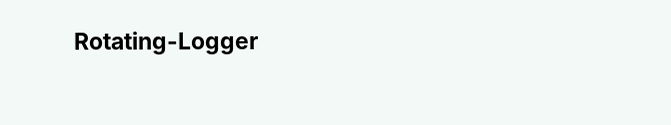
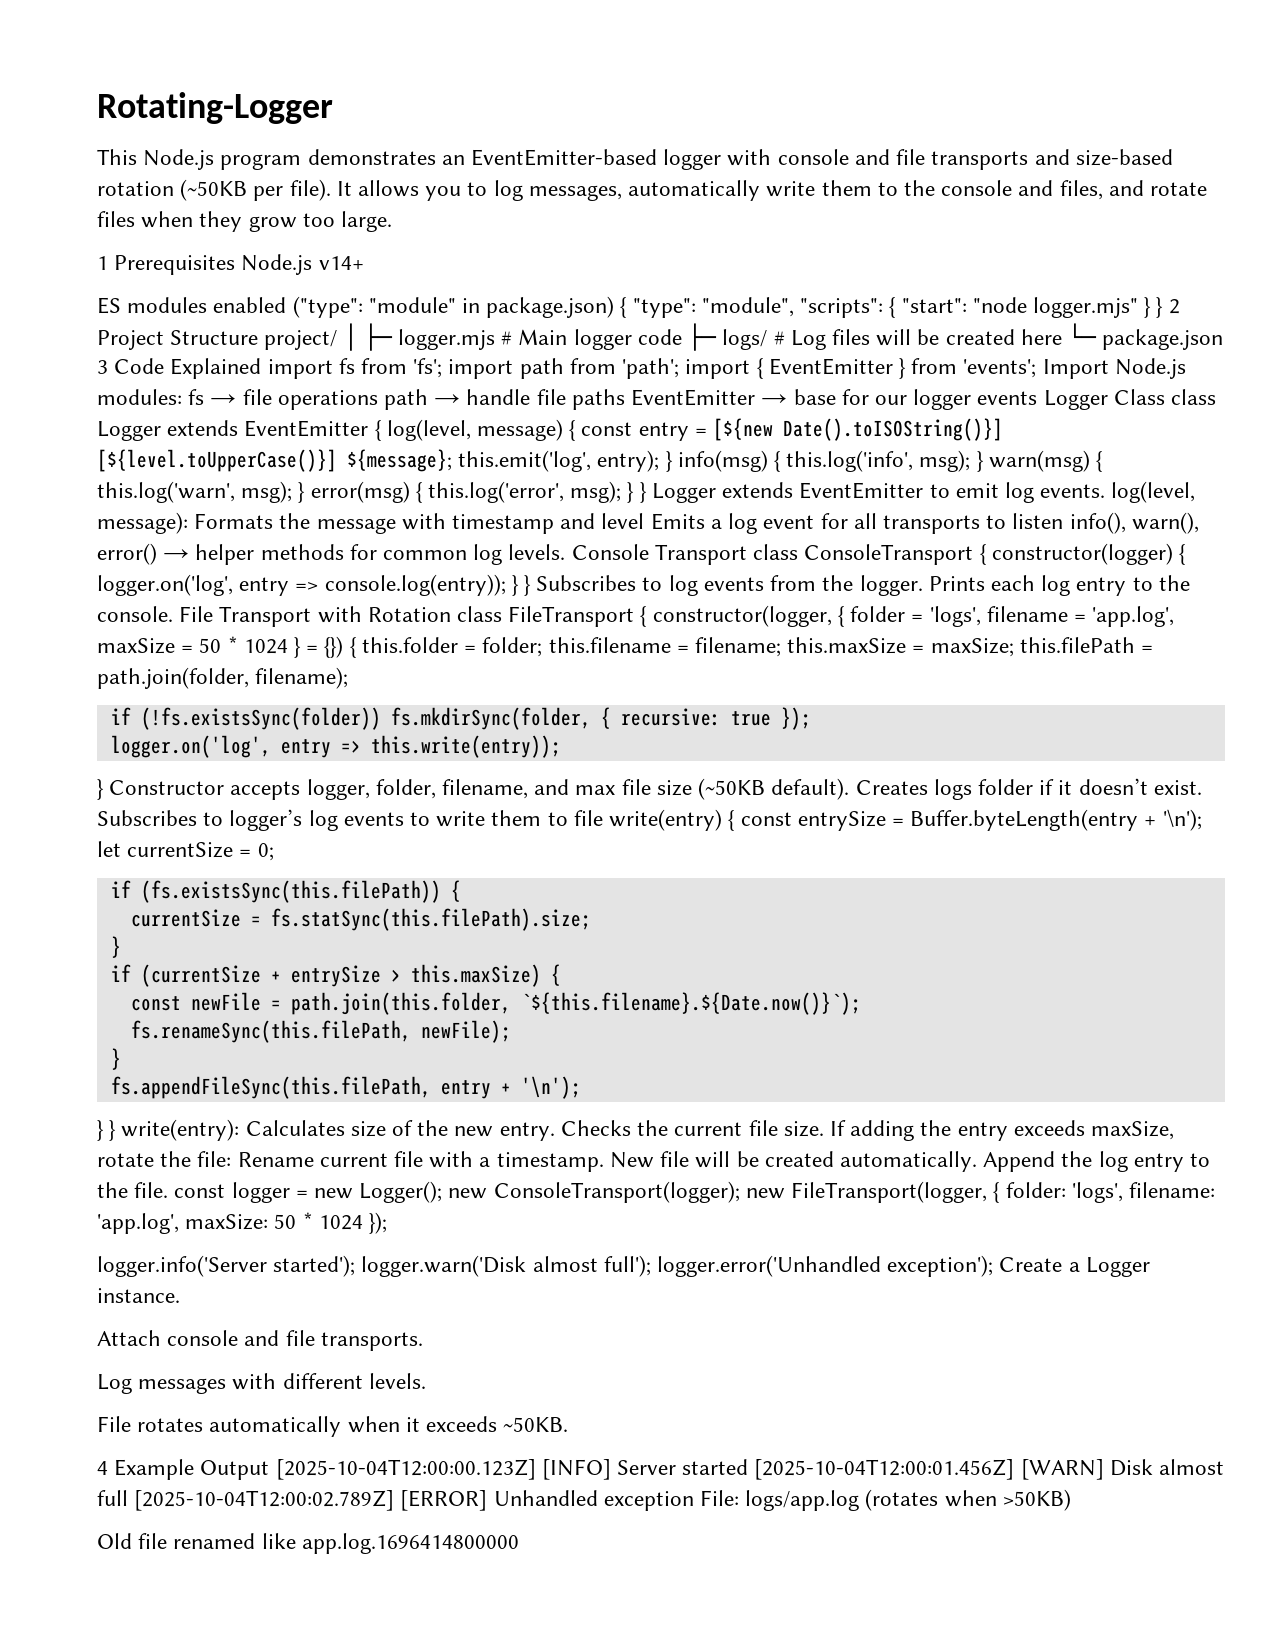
+ This Node.js program demonstrates an EventEmitter-based logger with console and file transports and size-based rotation (~50KB per file). It allows you to log messages, automatically write them to the console and files, and rotate files when they grow too large.
+ 1 Prerequisites Node.js v14+
+ ES modules enabled ("type": "module" in package.json) { "type": "module", "scripts": { "start": "node logger.mjs" } } 2 Project Structure project/ │ ├─ logger.mjs # Main logger code ├─ logs/ # Log files will be created here └─ package.json 3 Code Explained import fs from 'fs'; import path from 'path'; import { EventEmitter } from 'events'; Import Node.js modules: fs → file operations path → handle file paths EventEmitter → base for our logger events Logger Class class Logger extends EventEmitter { log(level, message) { const entry = [${new Date().toISOString()}] [${level.toUpperCase()}] ${message}; this.emit('log', entry); } info(msg) { this.log('info', msg); } warn(msg) { this.log('warn', msg); } error(msg) { this.log('error', msg); } } Logger extends EventEmitter to emit log events. log(level, message): Formats the message with timestamp and level Emits a log event for all transports to listen info(), warn(), error() → helper methods for common log levels. Console Transport class ConsoleTransport { constructor(logger) { logger.on('log', entry => console.log(entry)); } } Subscribes to log events from the logger. Prints each log entry to the console. File Transport with Rotation class FileTransport { constructor(logger, { folder = 'logs', filename = 'app.log', maxSize = 50 * 1024 } = {}) { this.folder = folder; this.filename = filename; this.maxSize = maxSize; this.filePath = path.join(folder, filename);
+ if (!fs.existsSync(folder)) fs.mkdirSync(folder, { recursive: true });
+ logger.on('log', entry => this.write(entry));
+ } Constructor accepts logger, folder, filename, and max file size (~50KB default). Creates logs folder if it doesn’t exist. Subscribes to logger’s log events to write them to file write(entry) { const entrySize = Buffer.byteLength(entry + '\n'); let currentSize = 0;
+ if (fs.existsSync(this.filePath)) {
+ currentSize = fs.statSync(this.filePath).size;
+ }
+ if (currentSize + entrySize > this.maxSize) {
+ const newFile = path.join(this.folder, `${this.filename}.${Date.now()}`);
+ fs.renameSync(this.filePath, newFile);
+ }
+ fs.appendFileSync(this.filePath, entry + '\n');
+ } } write(entry): Calculates size of the new entry. Checks the current file size. If adding the entry exceeds maxSize, rotate the file: Rename current file with a timestamp. New file will be created automatically. Append the log entry to the file. const logger = new Logger(); new ConsoleTransport(logger); new FileTransport(logger, { folder: 'logs', filename: 'app.log', maxSize: 50 * 1024 });
+ logger.info('Server started'); logger.warn('Disk almost full'); logger.error('Unhandled exception'); Create a Logger instance.
+ Attach console and file transports.
+ Log messages with different levels.
+ File rotates automatically when it exceeds ~50KB.
+ 4 Example Output [2025-10-04T12:00:00.123Z] [INFO] Server started [2025-10-04T12:00:01.456Z] [WARN] Disk almost full [2025-10-04T12:00:02.789Z] [ERROR] Unhandled exception File: logs/app.log (rotates when >50KB)
+ Old file renamed like app.log.1696414800000

